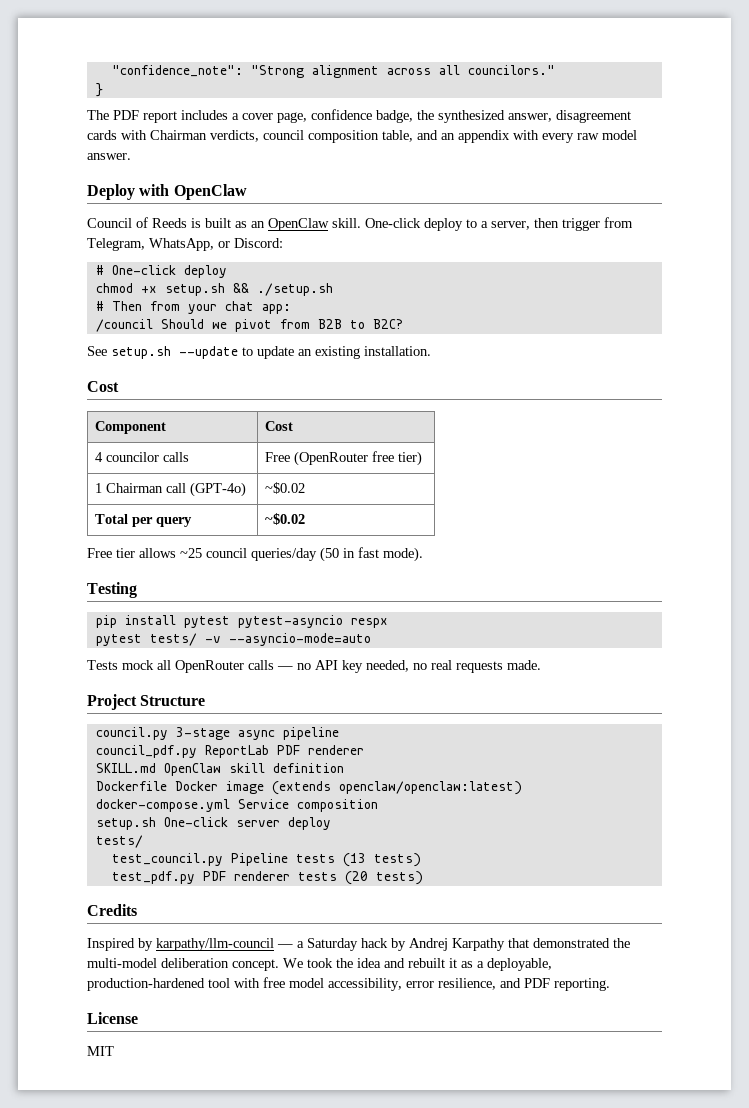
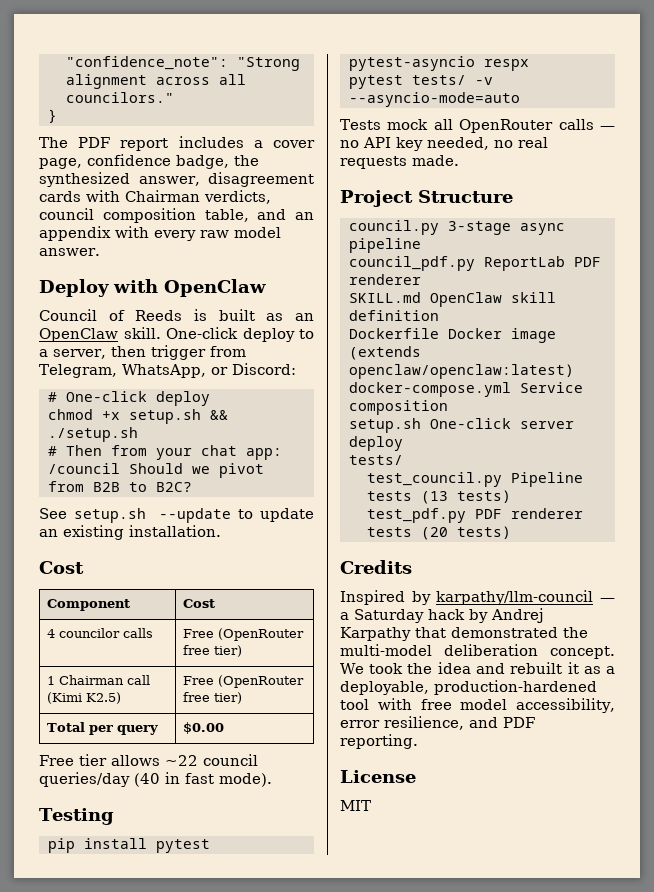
- 1 Chairman call (GPT-4o) | ~$0.02
+ 1 Chairman call (Kimi K2.5) | Free (OpenRouter free tier)
- Total per query | ~$0.02
+ Total per query | $0.00
- Free tier allows ~25 council queries/day (50 in fast mode).
+ Free tier allows ~22 council queries/day (40 in fast mode).

